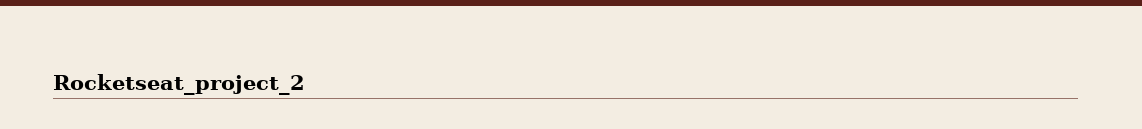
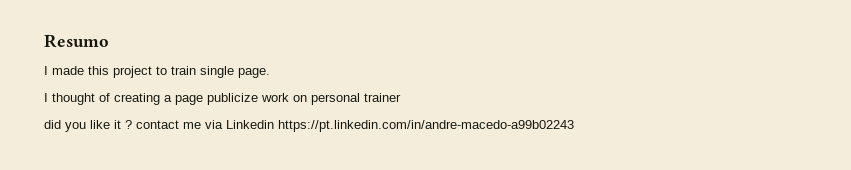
- Rocketseat_project_2
+ Resumo
+ I made this project to train single page.
+ I thought of creating a page publicize work on personal trainer
+ did you like it ? contact me via Linkedin https://pt.linkedin.com/in/andre-macedo-a99b02243

